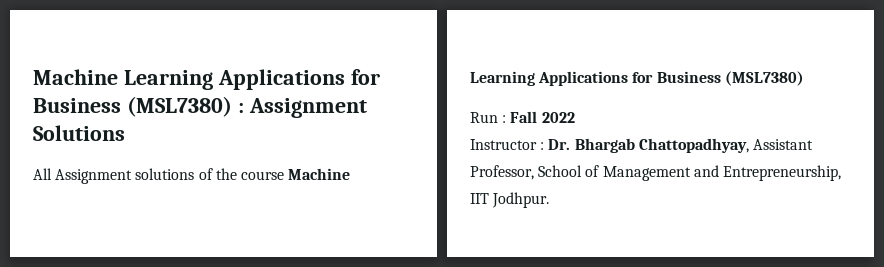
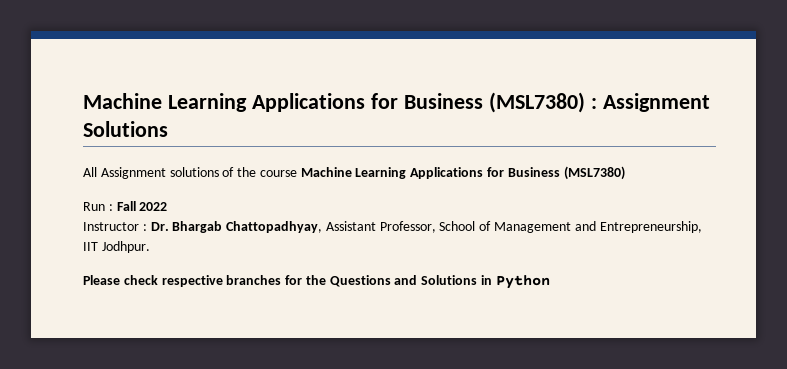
+ Please check respective branches for the Questions and Solutions in Python

